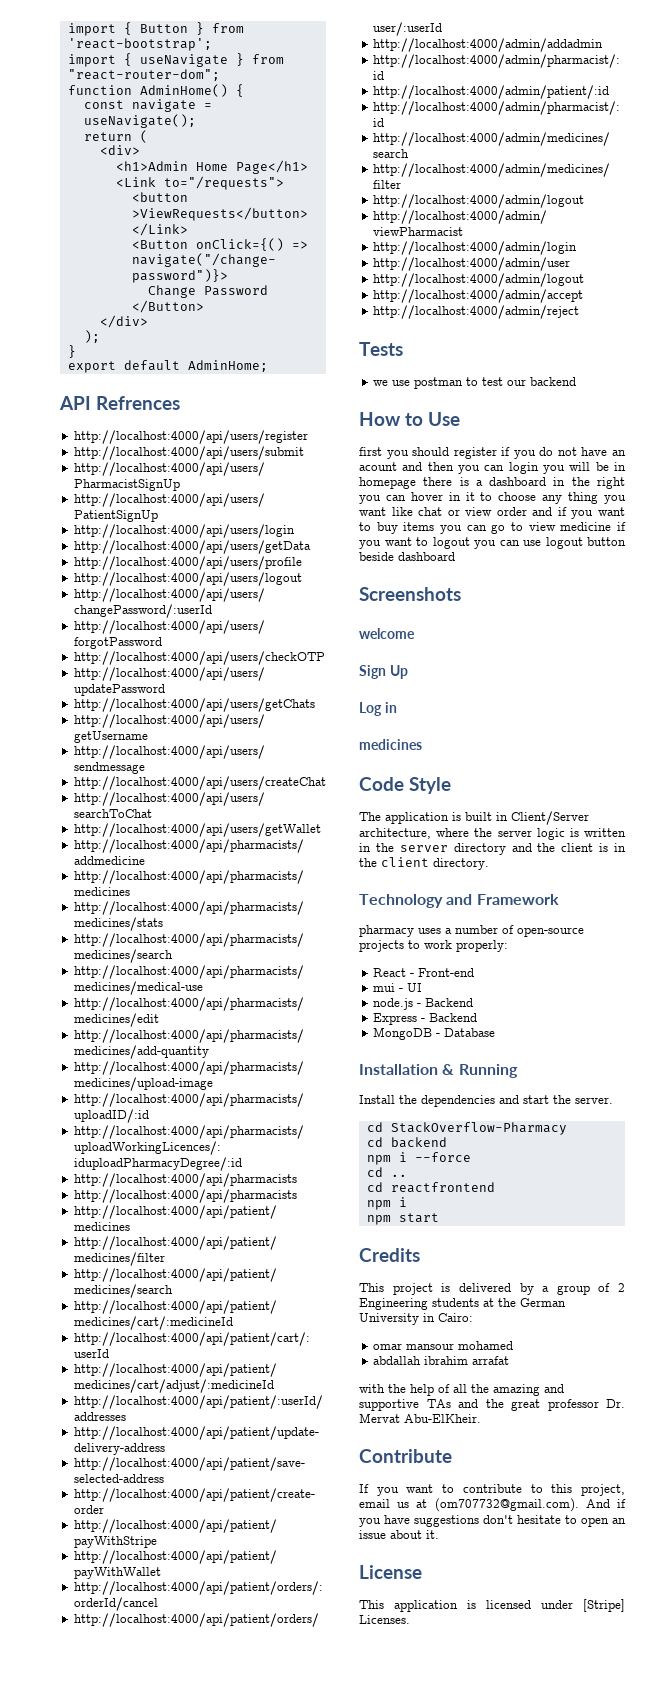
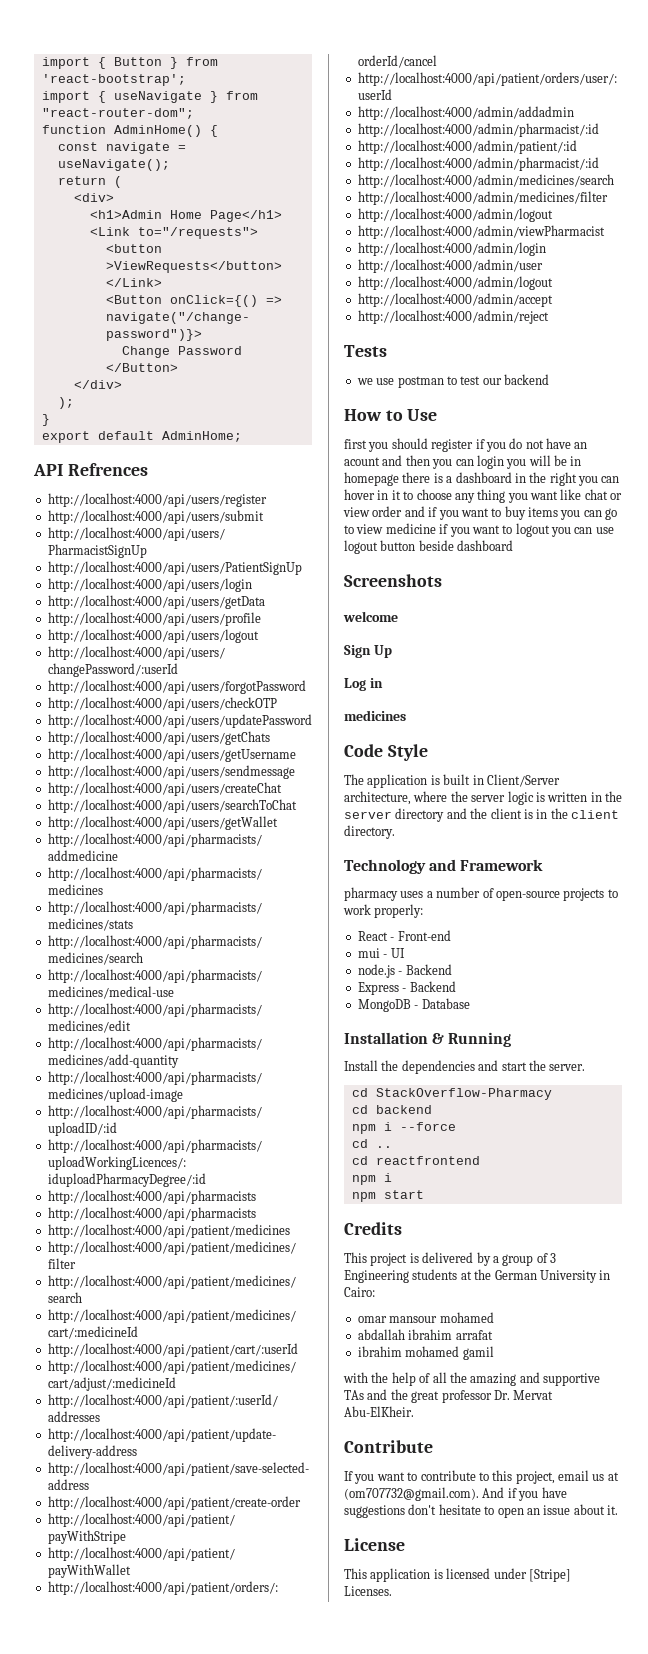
- This project is delivered by a group of 2 Engineering students at the German University in Cairo:
+ This project is delivered by a group of 3 Engineering students at the German University in Cairo:
+ ibrahim mohamed gamil

